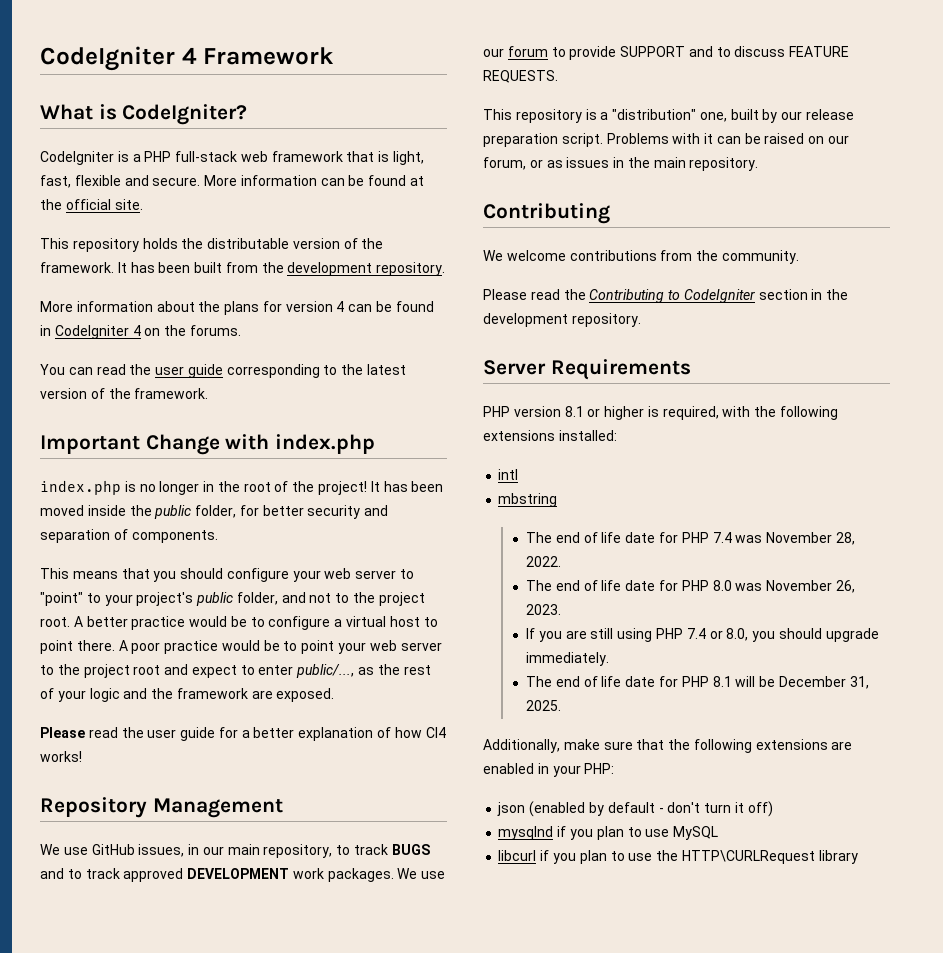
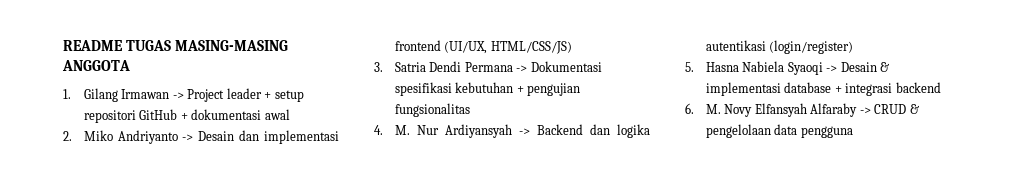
- CodeIgniter 4 Framework
- What is CodeIgniter?
- CodeIgniter is a PHP full-stack web framework that is light, fast, flexible and secure. More information can be found at the official site.
- This repository holds the distributable version of the framework. It has been built from the development repository.
- More information about the plans for version 4 can be found in CodeIgniter 4 on the forums.
- You can read the user guide corresponding to the latest version of the framework.
- Important Change with index.php
- index.php is no longer in the root of the project! It has been moved inside the public folder, for better security and separation of components.
- This means that you should configure your web server to "point" to your project's public folder, and not to the project root. A better practice would be to configure a virtual host to point there. A poor practice would be to point your web server to the project root and expect to enter public/..., as the rest of your logic and the framework are exposed.
- Please read the user guide for a better explanation of how CI4 works!
- Repository Management
- We use GitHub issues, in our main repository, to track BUGS and to track approved DEVELOPMENT work packages. We use our forum to provide SUPPORT and to discuss FEATURE REQUESTS.
- This repository is a "distribution" one, built by our release preparation script. Problems with it can be raised on our forum, or as issues in the main repository.
- Contributing
- We welcome contributions from the community.
- Please read the Contributing to CodeIgniter section in the development repository.
- Server Requirements
- PHP version 8.1 or higher is required, with the following extensions installed:
- intl
- mbstring
- The end of life date for PHP 7.4 was November 28, 2022.
- The end of life date for PHP 8.0 was November 26, 2023.
- If you are still using PHP 7.4 or 8.0, you should upgrade immediately.
- The end of life date for PHP 8.1 will be December 31, 2025.
- Additionally, make sure that the following extensions are enabled in your PHP:
- json (enabled by default - don't turn it off)
- mysqlnd if you plan to use MySQL
- libcurl if you plan to use the HTTP\CURLRequest library
+ README TUGAS MASING-MASING ANGGOTA
+ 1. Gilang Irmawan -> Project leader + setup repositori GitHub + dokumentasi awal
+ 2. Miko Andriyanto -> Desain dan implementasi frontend (UI/UX, HTML/CSS/JS)
+ 3. Satria Dendi Permana -> Dokumentasi spesifikasi kebutuhan + pengujian fungsionalitas
+ 4. M. Nur Ardiyansyah -> Backend dan logika autentikasi (login/register)
+ 5. Hasna Nabiela Syaoqi -> Desain & implementasi database + integrasi backend
+ 6. M. Novy Elfansyah Alfaraby -> CRUD & pengelolaan data pengguna

